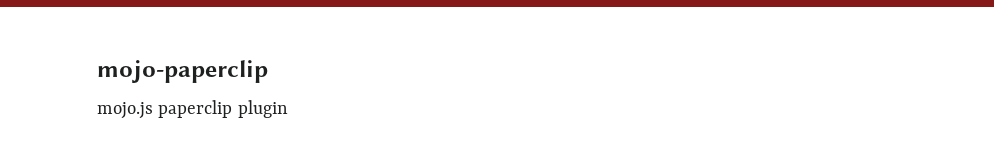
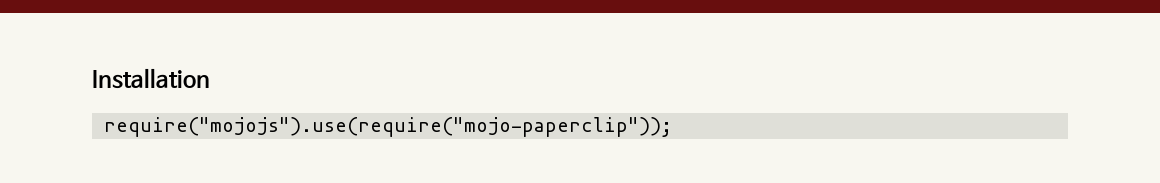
- mojo-paperclip
- mojo.js paperclip plugin
+ Installation
+ require("mojojs").use(require("mojo-paperclip"));

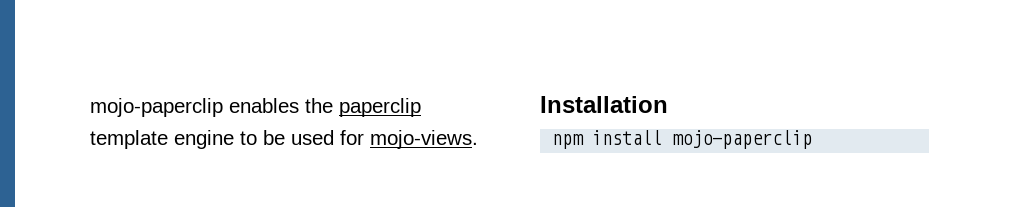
+ mojo-paperclip enables the paperclip template engine to be used for mojo-views.
  Installation
- require("mojojs").use(require("mojo-paperclip"));
+ npm install mojo-paperclip

